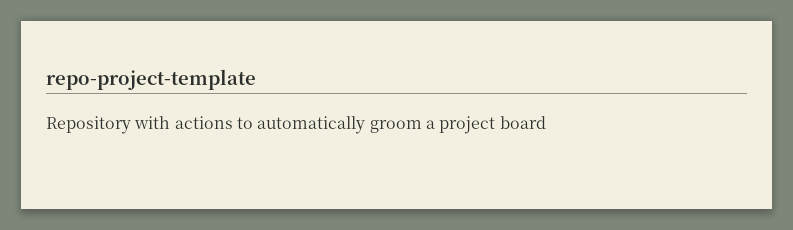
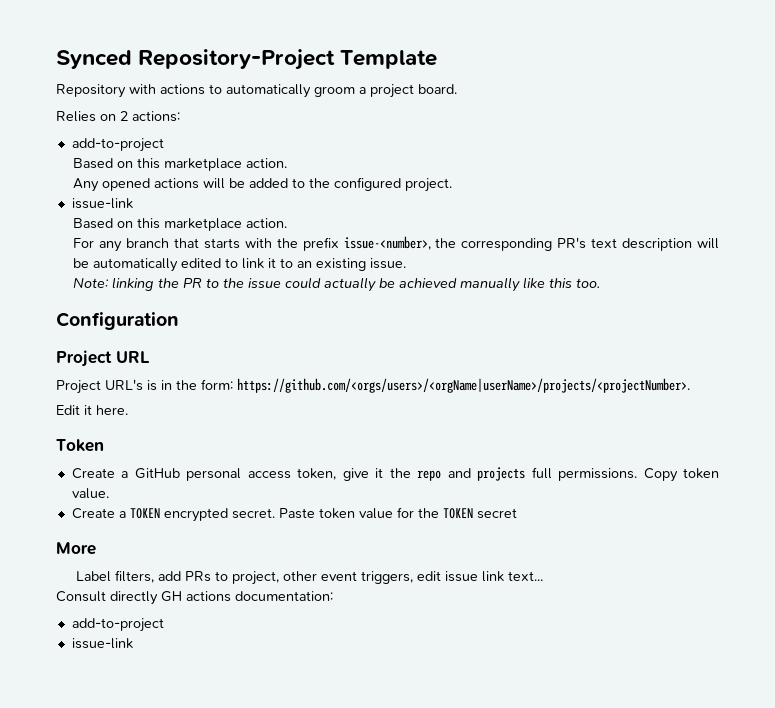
- repo-project-template
+ Synced Repository-Project Template
- Repository with actions to automatically groom a project board
+ Repository with actions to automatically groom a project board.
+ Relies on 2 actions:
+ add-to-project
+ Based on this marketplace action.
+ Any opened actions will be added to the configured project.
+ issue-link
+ Based on this marketplace action.
+ For any branch that starts with the prefix issue-<number>, the corresponding PR's text description will be automatically edited to link it to an existing issue.
+ Note: linking the PR to the issue could actually be achieved manually like this too.
+ Configuration
+ Project URL
+ Project URL's is in the form: https://github.com/<orgs/users>/<orgName|userName>/projects/<projectNumber>.
+ Edit it here.
+ Token
+ Create a GitHub personal access token, give it the repo and projects full permissions. Copy token value.
+ Create a TOKEN encrypted secret. Paste token value for the TOKEN secret
+ More
+ Label filters, add PRs to project, other event triggers, edit issue link text...
+ Consult directly GH actions documentation:
+ add-to-project
+ issue-link

